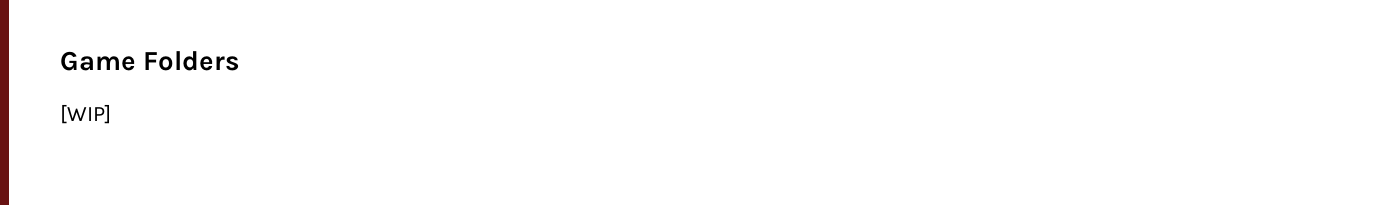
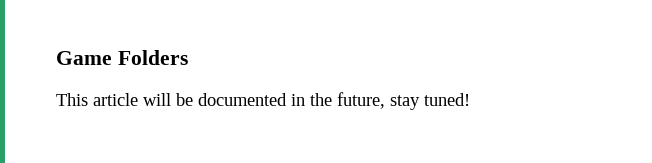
- [WIP]
+ This article will be documented in the future, stay tuned!

